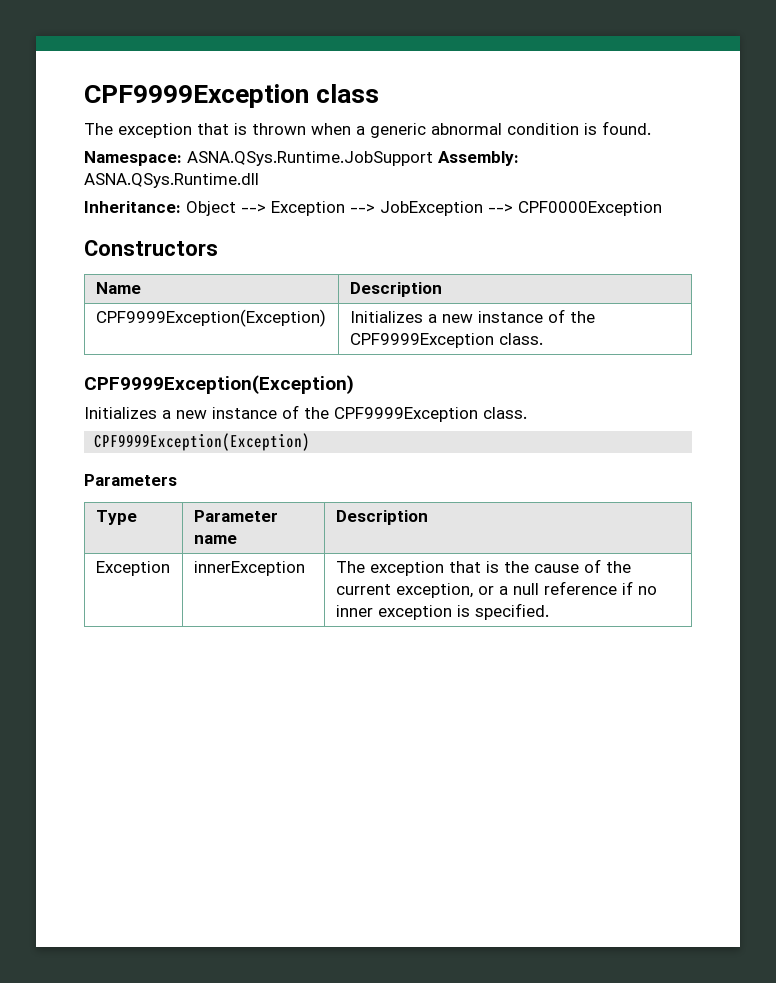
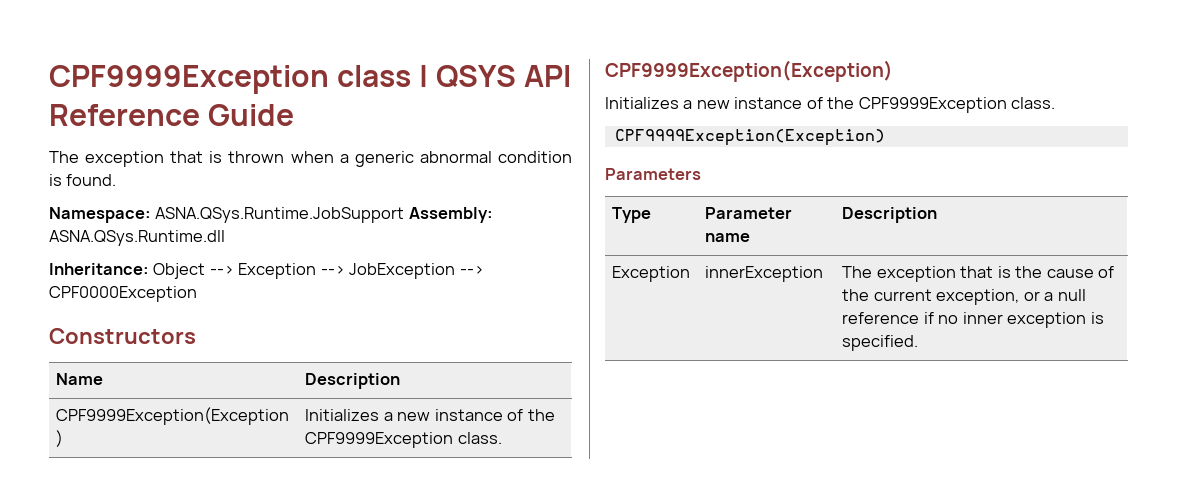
- CPF9999Exception class
+ CPF9999Exception class | QSYS API Reference Guide

